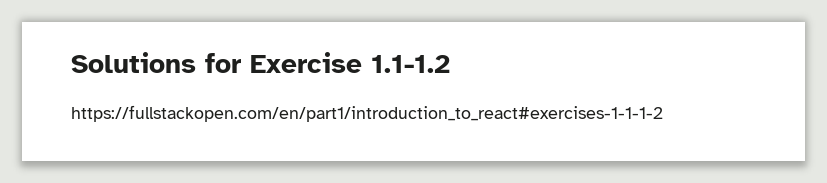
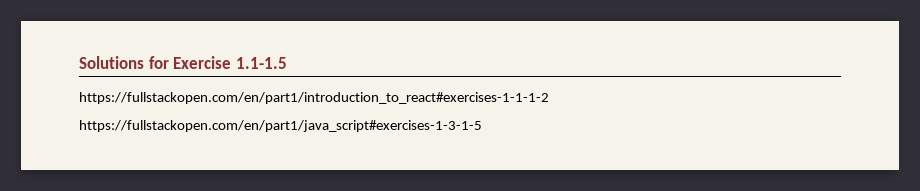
- Solutions for Exercise 1.1-1.2
+ Solutions for Exercise 1.1-1.5
+ https://fullstackopen.com/en/part1/java_script#exercises-1-3-1-5

